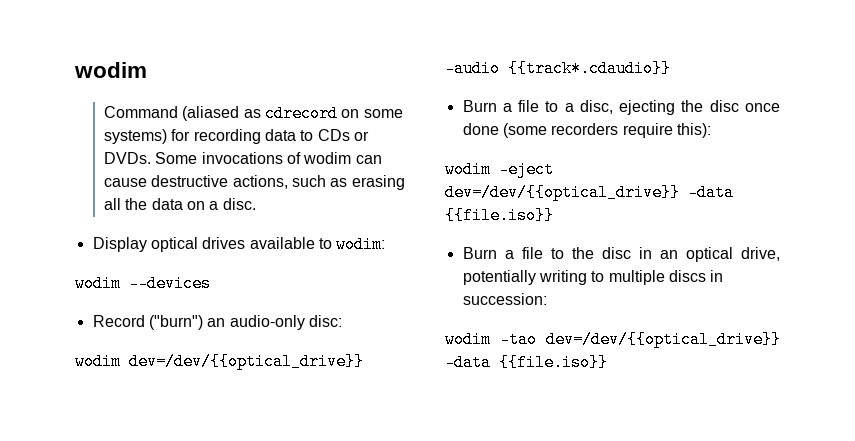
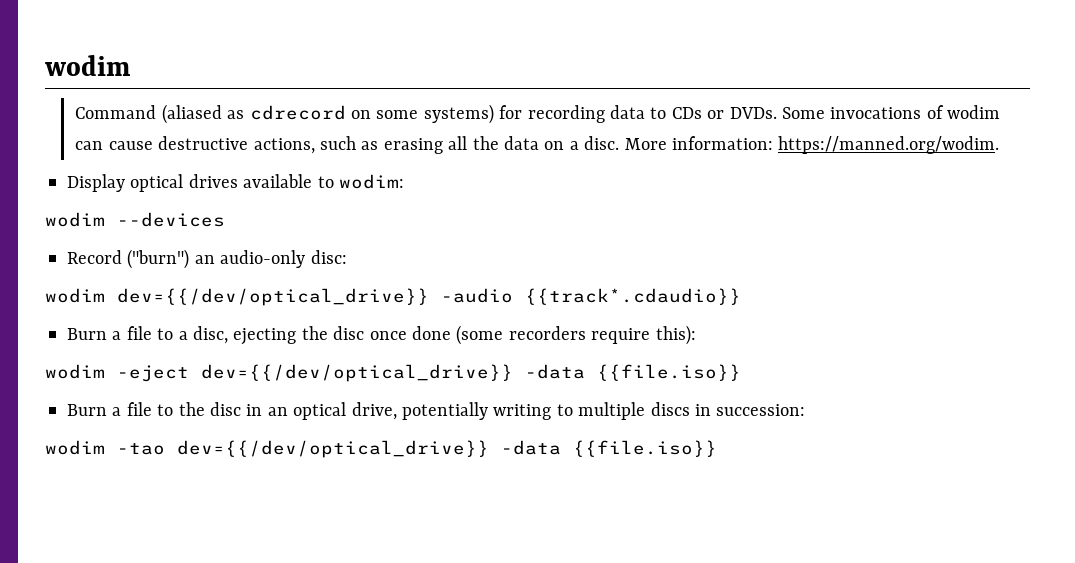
+ More information: https://manned.org/wodim.
- wodim dev=/dev/{{optical_drive}} -audio {{track*.cdaudio}}
+ wodim dev={{/dev/optical_drive}} -audio {{track*.cdaudio}}
- wodim -eject dev=/dev/{{optical_drive}} -data {{file.iso}}
+ wodim -eject dev={{/dev/optical_drive}} -data {{file.iso}}
- wodim -tao dev=/dev/{{optical_drive}} -data {{file.iso}}
+ wodim -tao dev={{/dev/optical_drive}} -data {{file.iso}}

